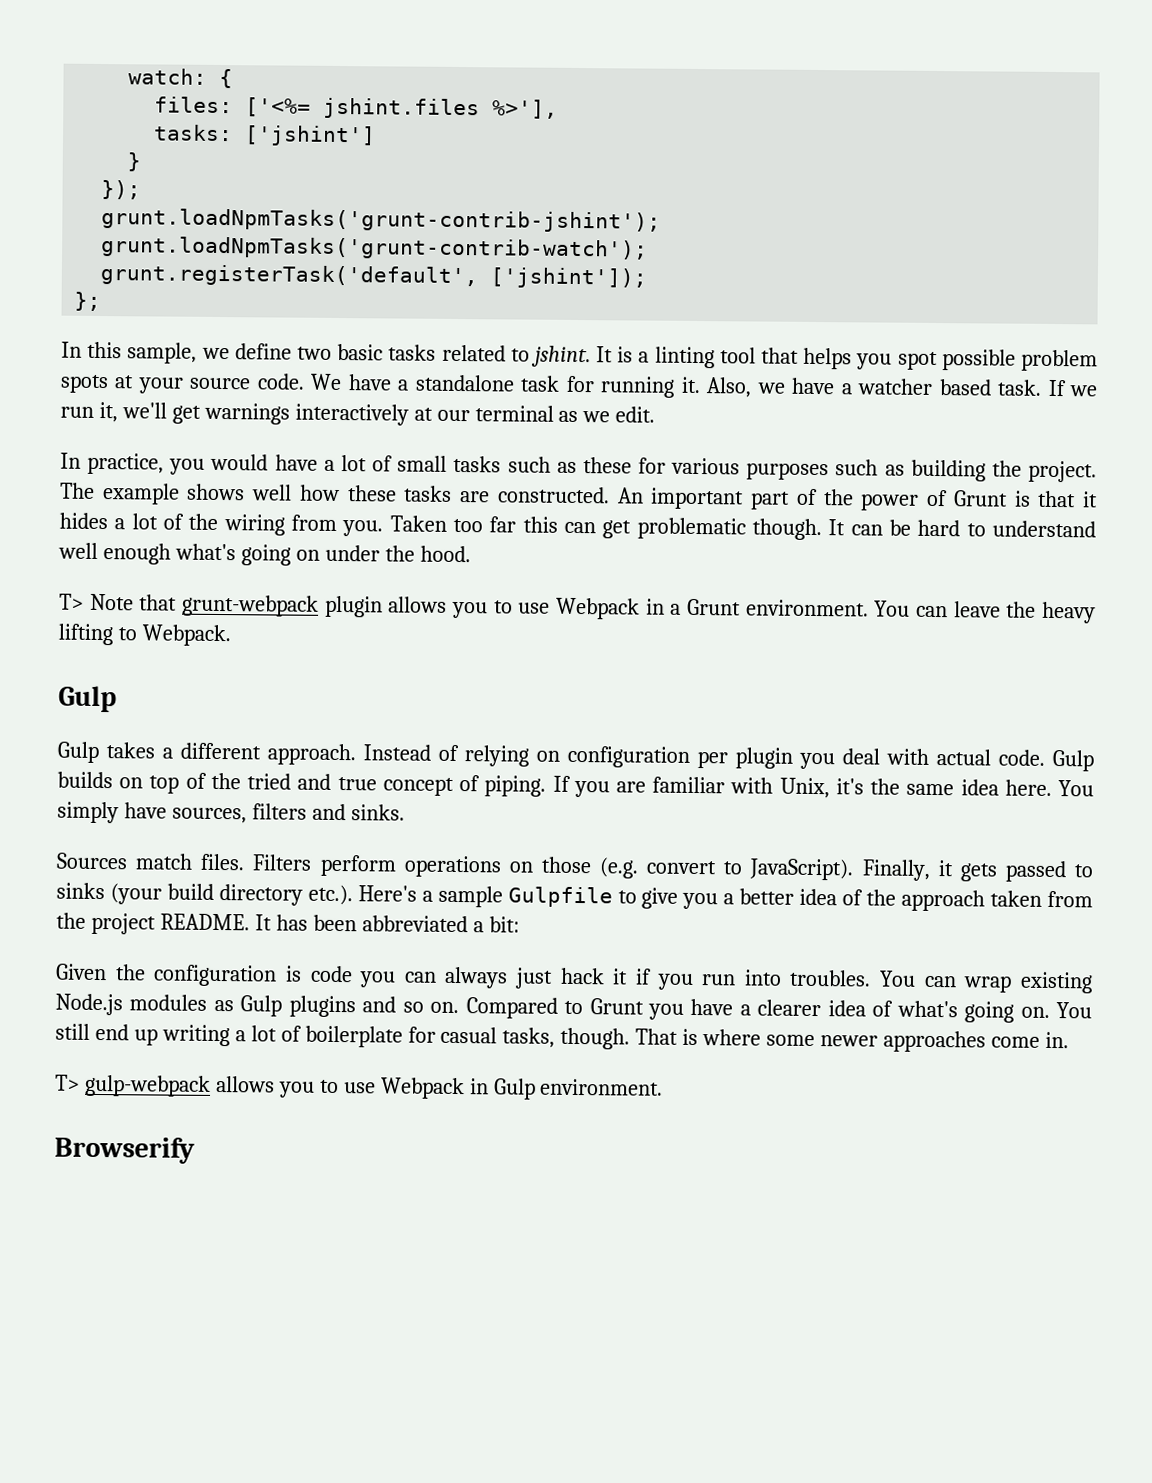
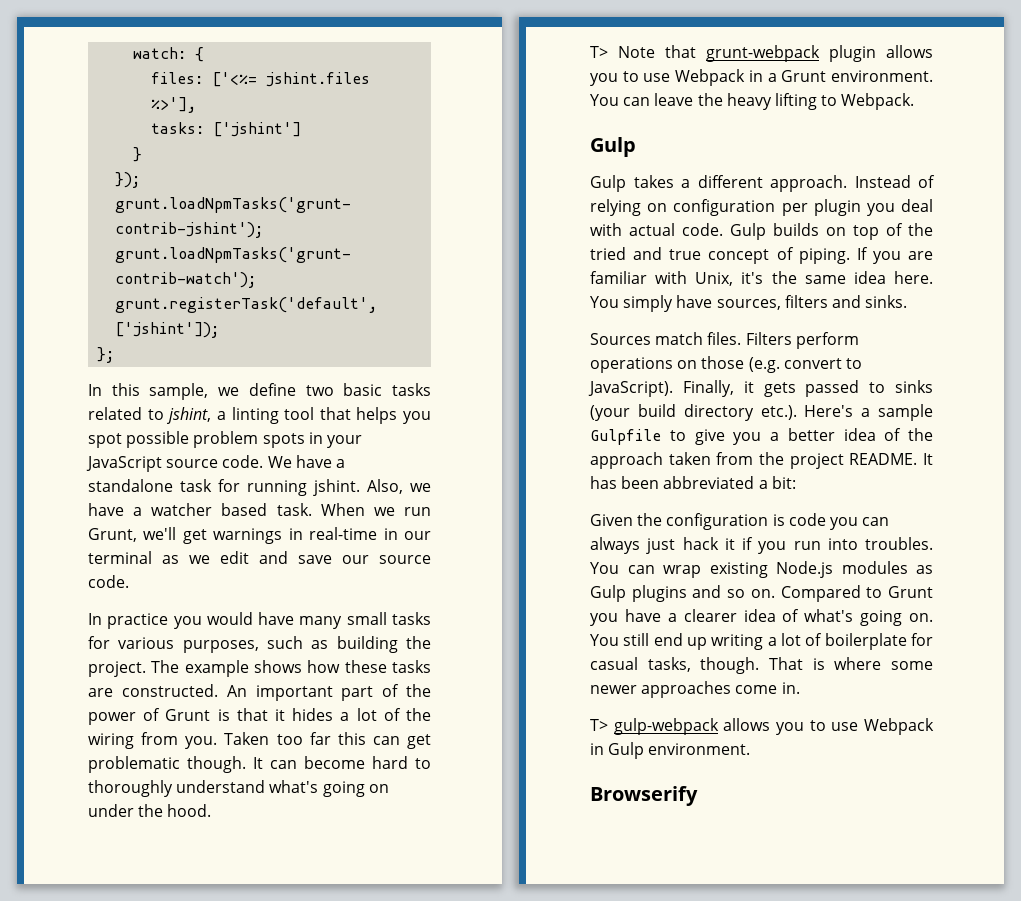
- In this sample, we define two basic tasks related to jshint. It is a linting tool that helps you spot possible problem spots at your source code.
+ In this sample, we define two basic tasks related to jshint, a linting tool that helps you spot possible problem spots in your JavaScript source code.
- We have a standalone task for running it.
+ We have a standalone task for running jshint.
- If we run it, we'll get warnings interactively at our terminal as we edit.
- In practice, you would have a lot of small tasks such as these for various purposes such as building the project.
+ When we run Grunt, we'll get warnings in real-time in our terminal as we edit and save our source code.
+ In practice you would have many small tasks for various purposes, such as building the project.
- The example shows well how these tasks are constructed.
+ The example shows how these tasks are constructed.
- It can be hard to understand well enough what's going on under the hood.
+ It can become hard to thoroughly understand what's going on under the hood.

